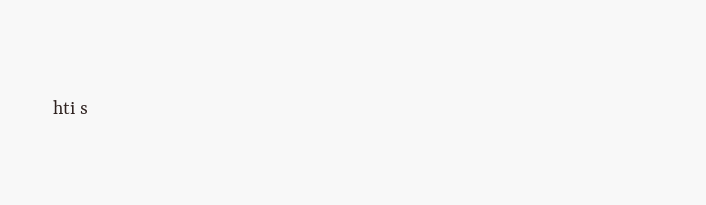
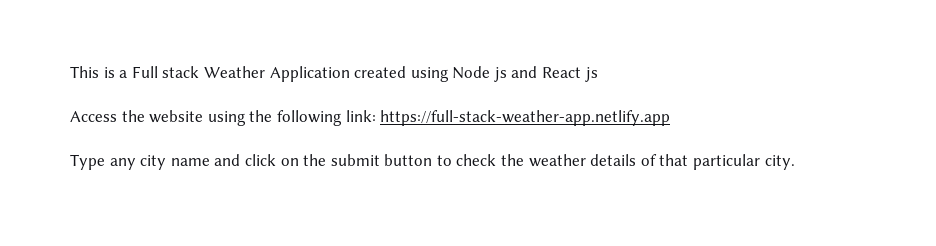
- hti s
+ This is a Full stack Weather Application created using Node js and React js
+ Access the website using the following link: https://full-stack-weather-app.netlify.app
+ Type any city name and click on the submit button to check the weather details of that particular city.

